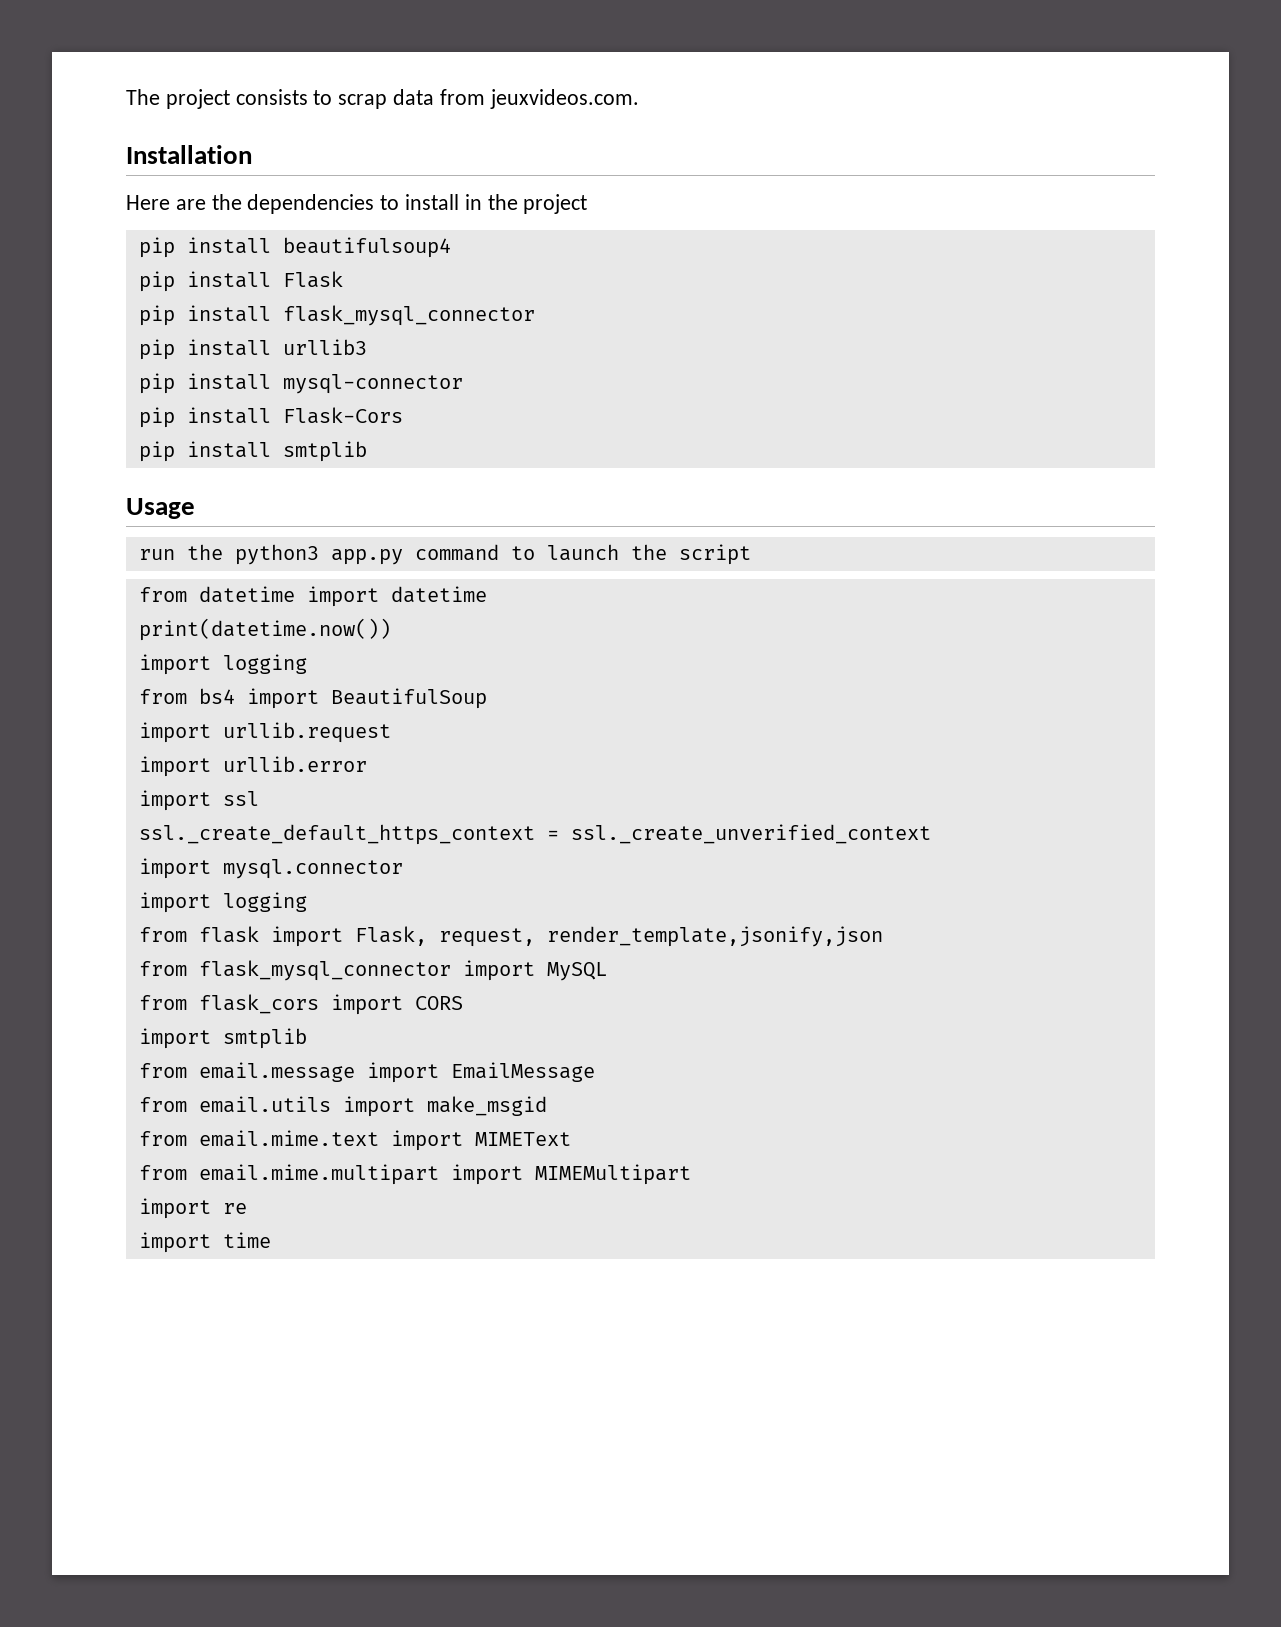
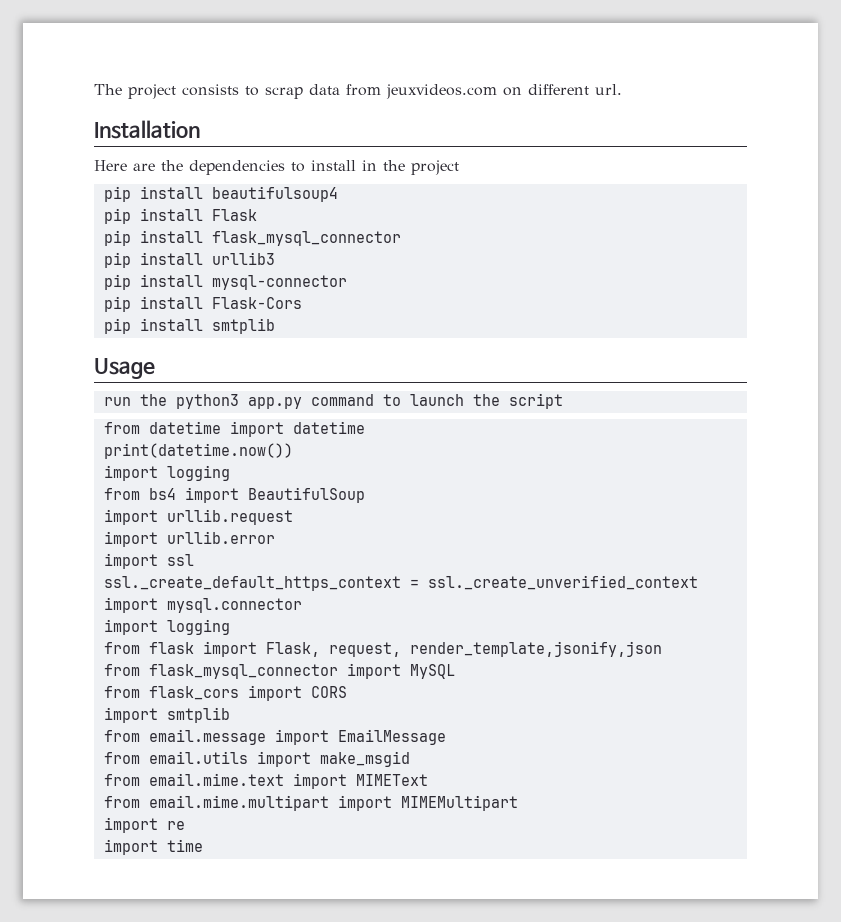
- The project consists to scrap data from jeuxvideos.com.
+ The project consists to scrap data from jeuxvideos.com on different url.

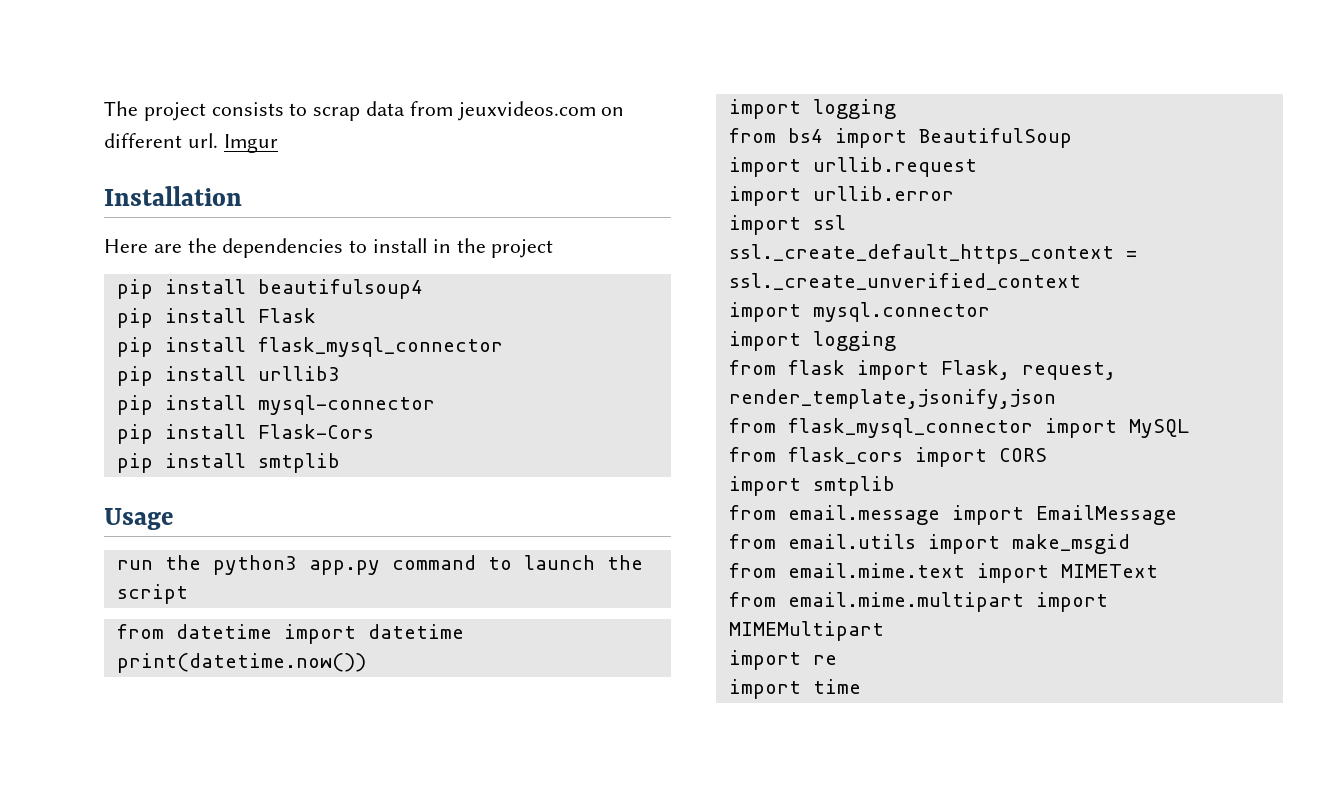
+ Imgur

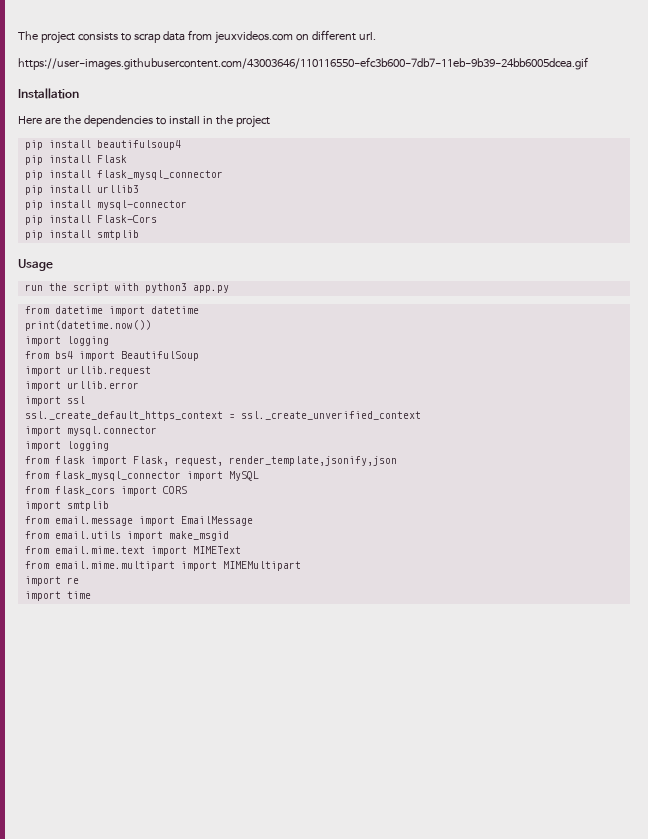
- The project consists to scrap data from jeuxvideos.com on different url. Imgur
+ The project consists to scrap data from jeuxvideos.com on different url.
+ https://user-images.githubusercontent.com/43003646/110116550-efc3b600-7db7-11eb-9b39-24bb6005dcea.gif
- run the python3 app.py command to launch the script
+ run the script with python3 app.py

